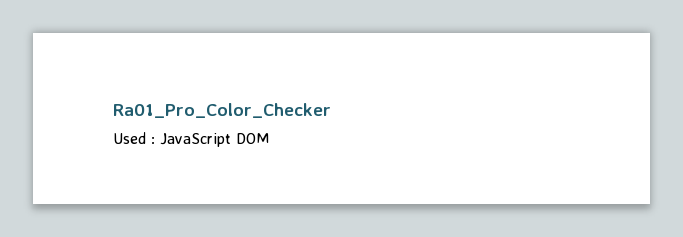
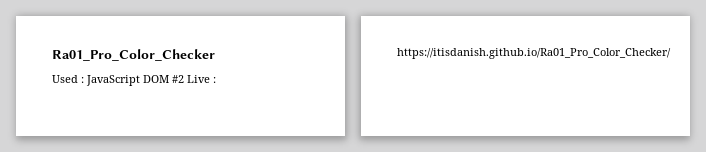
- Used : JavaScript DOM
+ Used : JavaScript DOM #2 Live : https://itisdanish.github.io/Ra01_Pro_Color_Checker/

